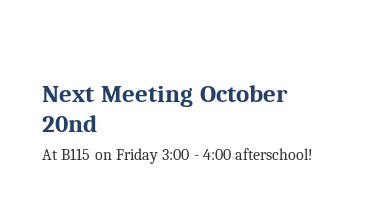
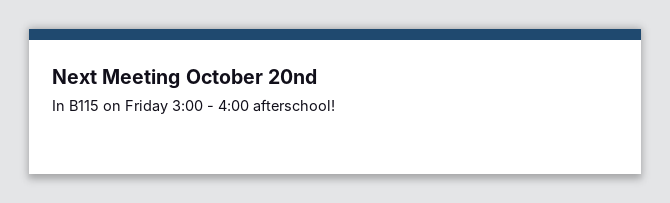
- At B115 on Friday 3:00 - 4:00 afterschool!
+ In B115 on Friday 3:00 - 4:00 afterschool!

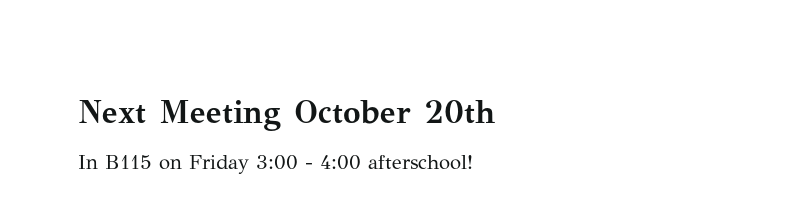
- Next Meeting October 20nd
+ Next Meeting October 20th

